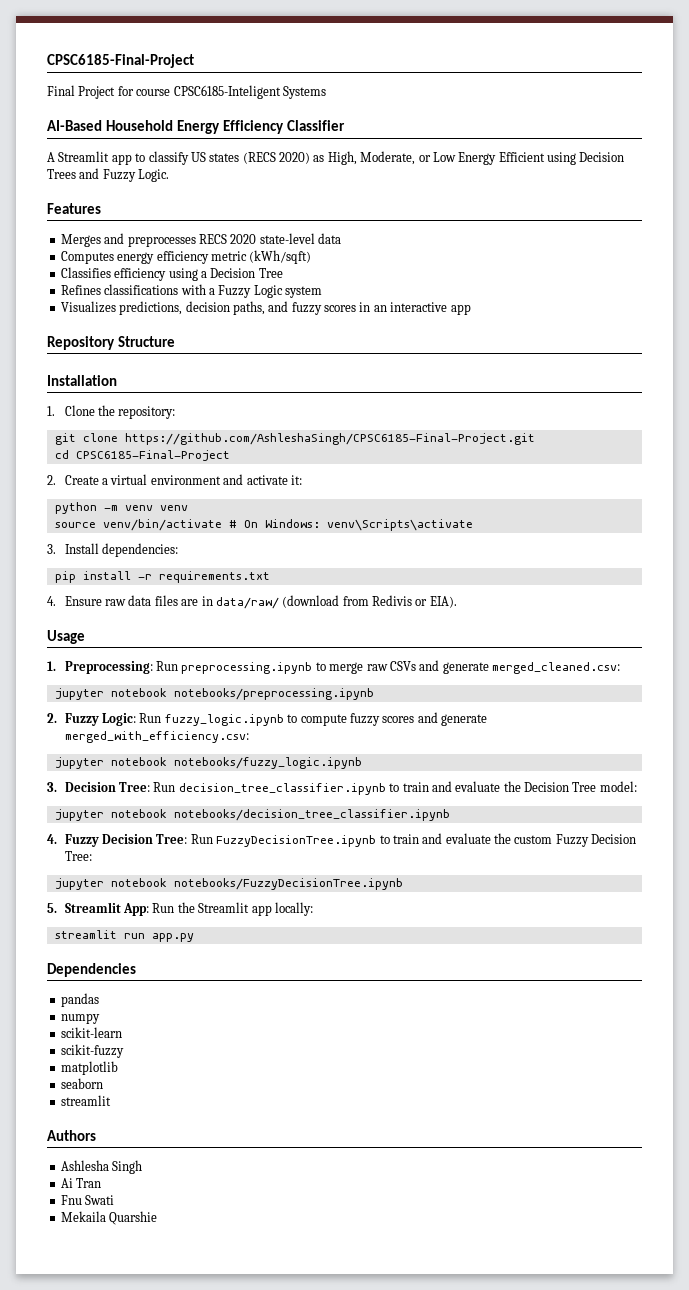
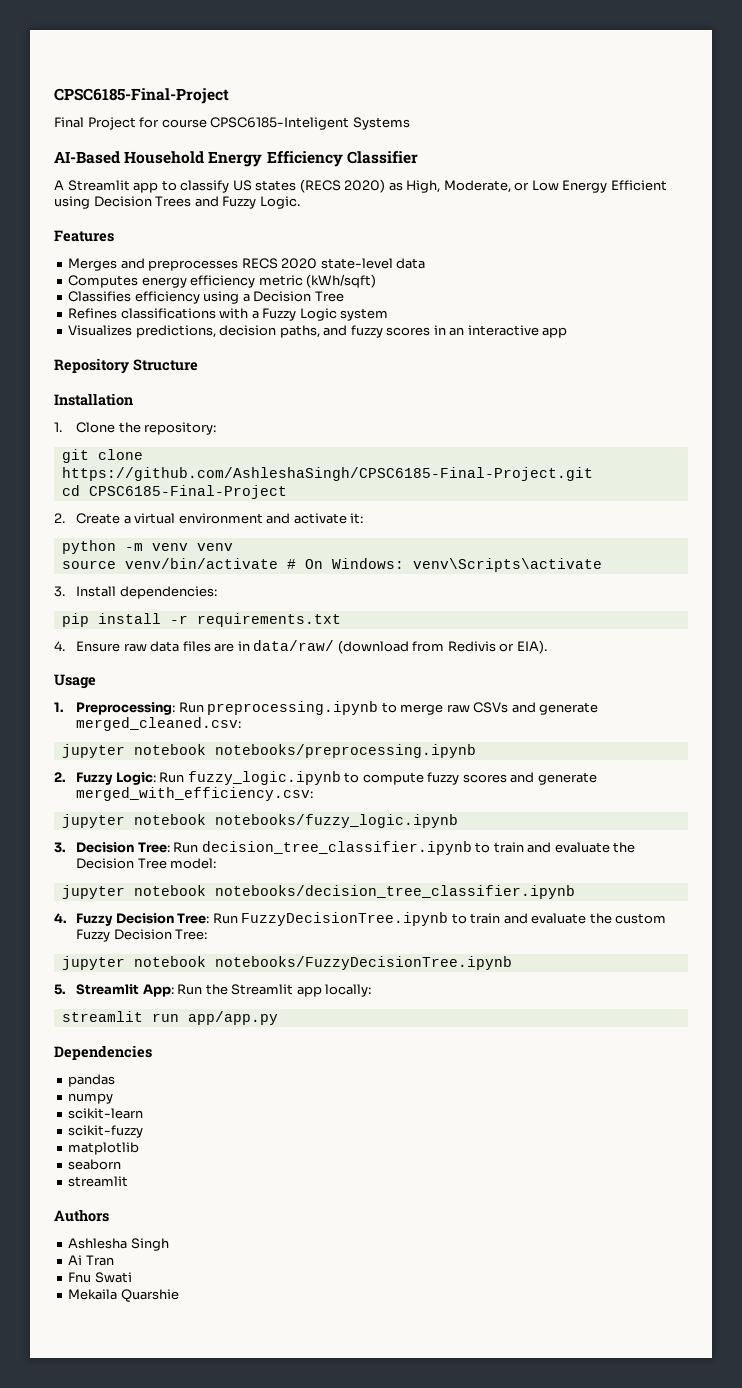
- streamlit run app.py
+ streamlit run app/app.py

